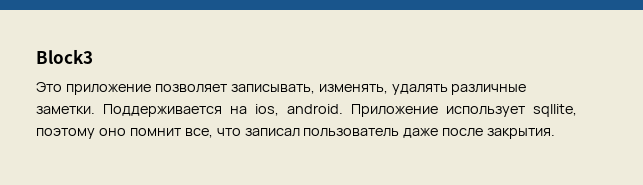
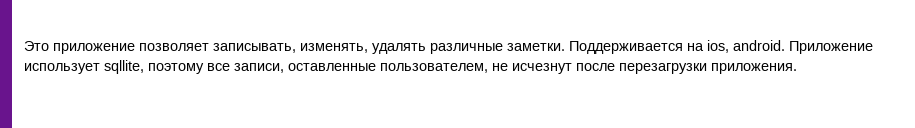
- Block3
- Приложение использует sqllite, поэтому оно помнит все, что записал пользователь даже после закрытия.
+ Приложение использует sqllite, поэтому все записи, оставленные пользователем, не исчезнут после перезагрузки приложения.

